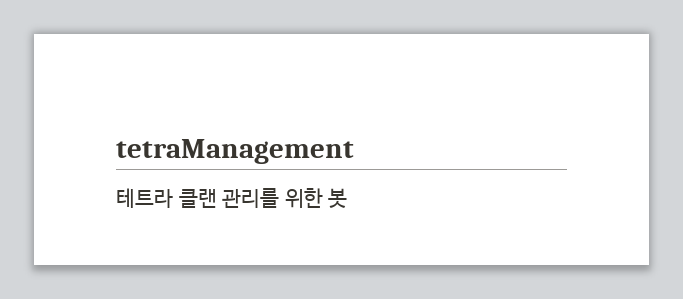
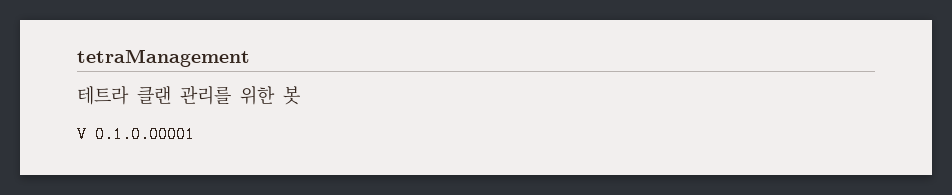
+ V 0.1.0.00001

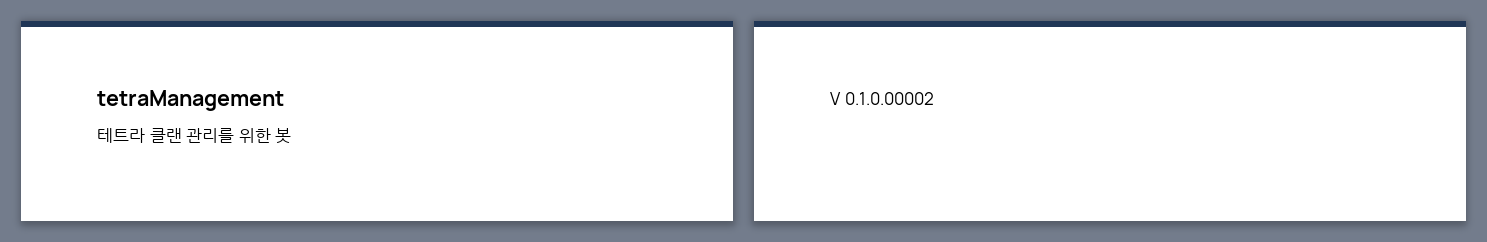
- V 0.1.0.00001
+ V 0.1.0.00002

